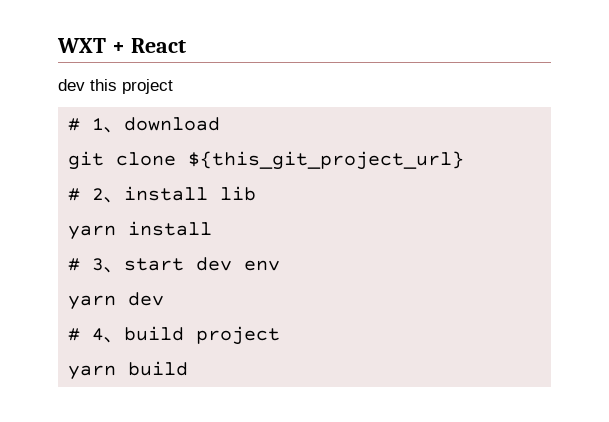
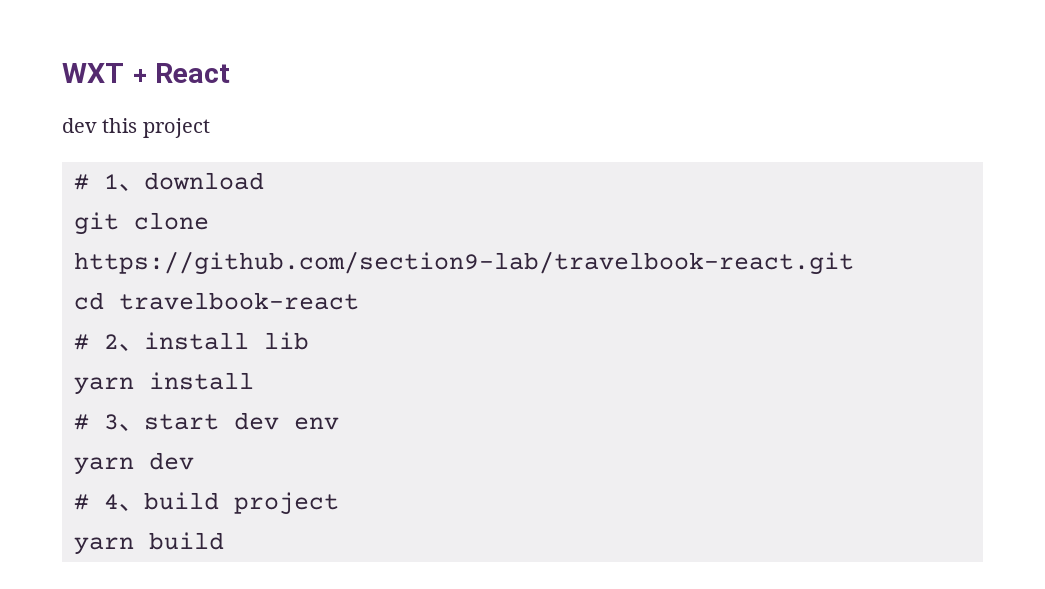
- git clone ${this_git_project_url}
+ git clone https://github.com/section9-lab/travelbook-react.git
+ cd travelbook-react

